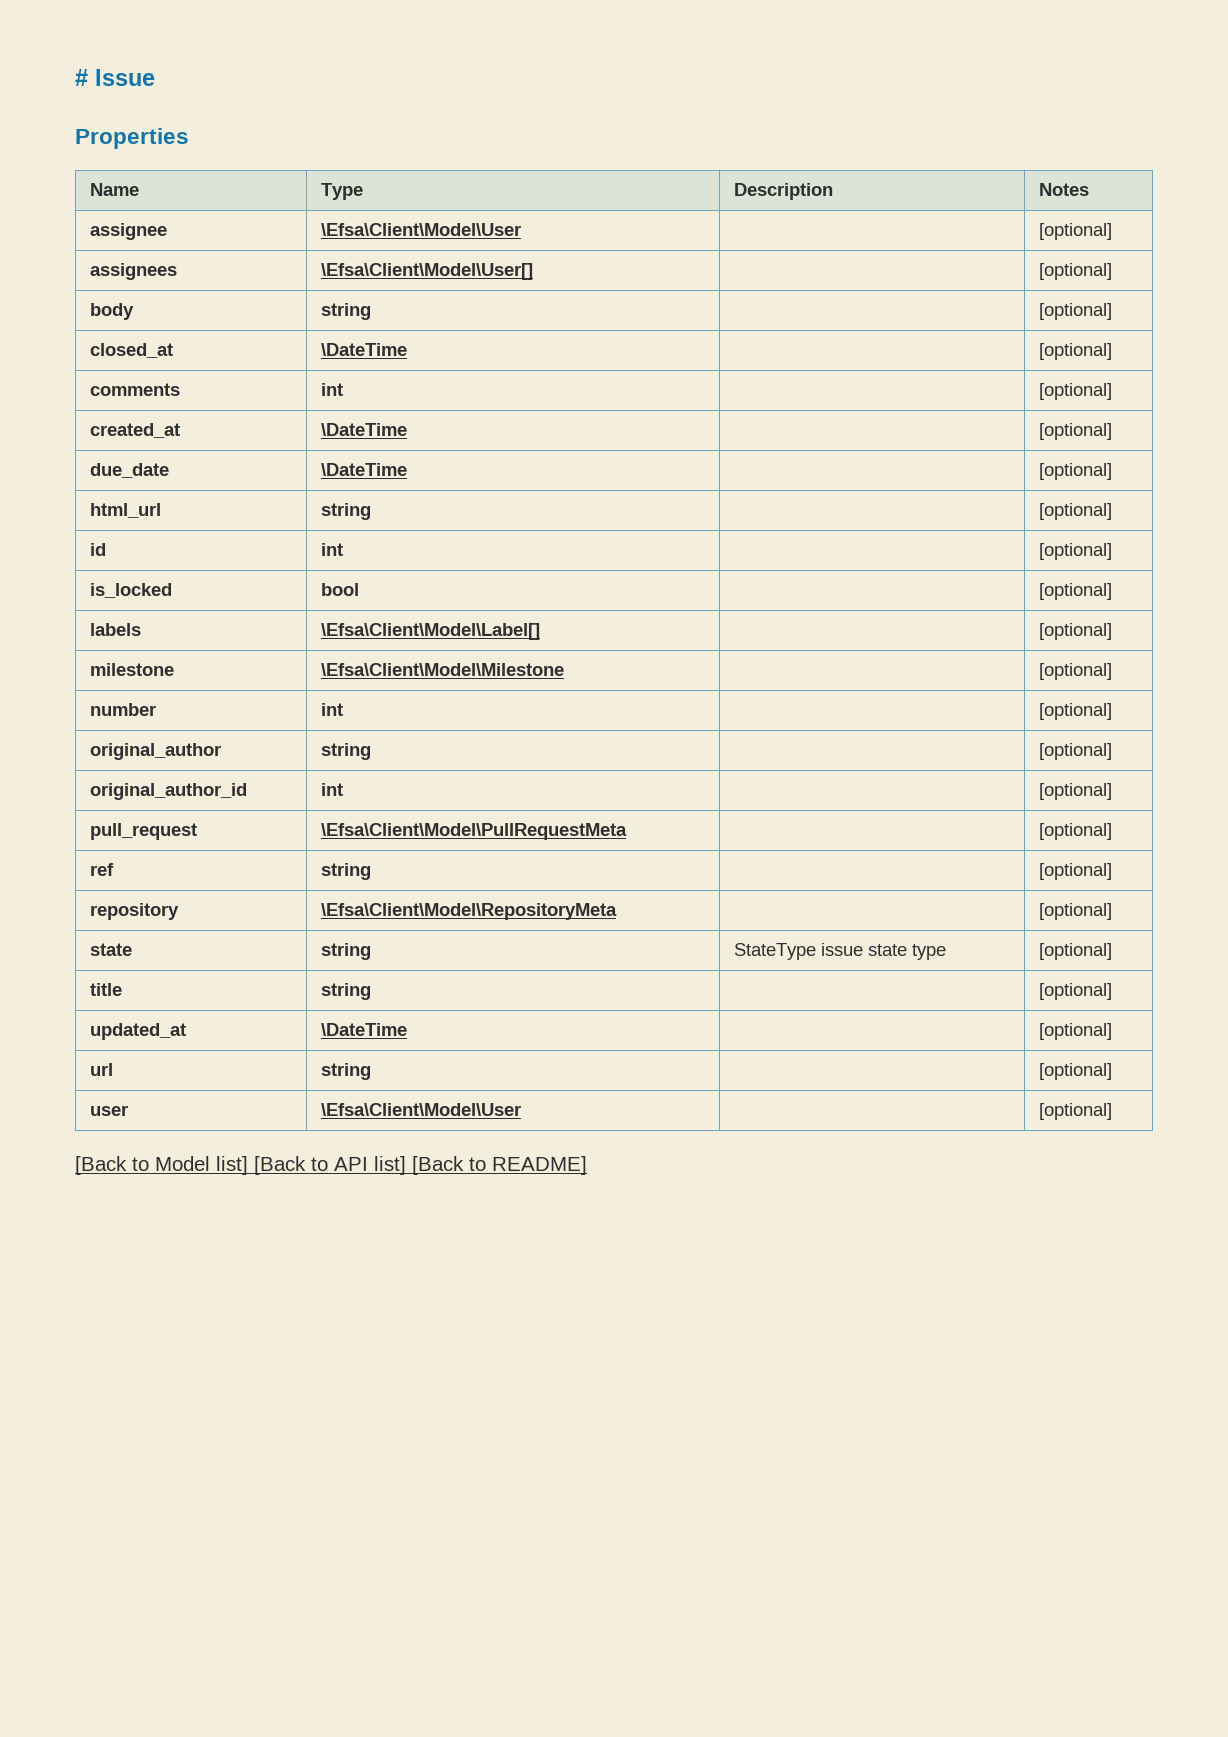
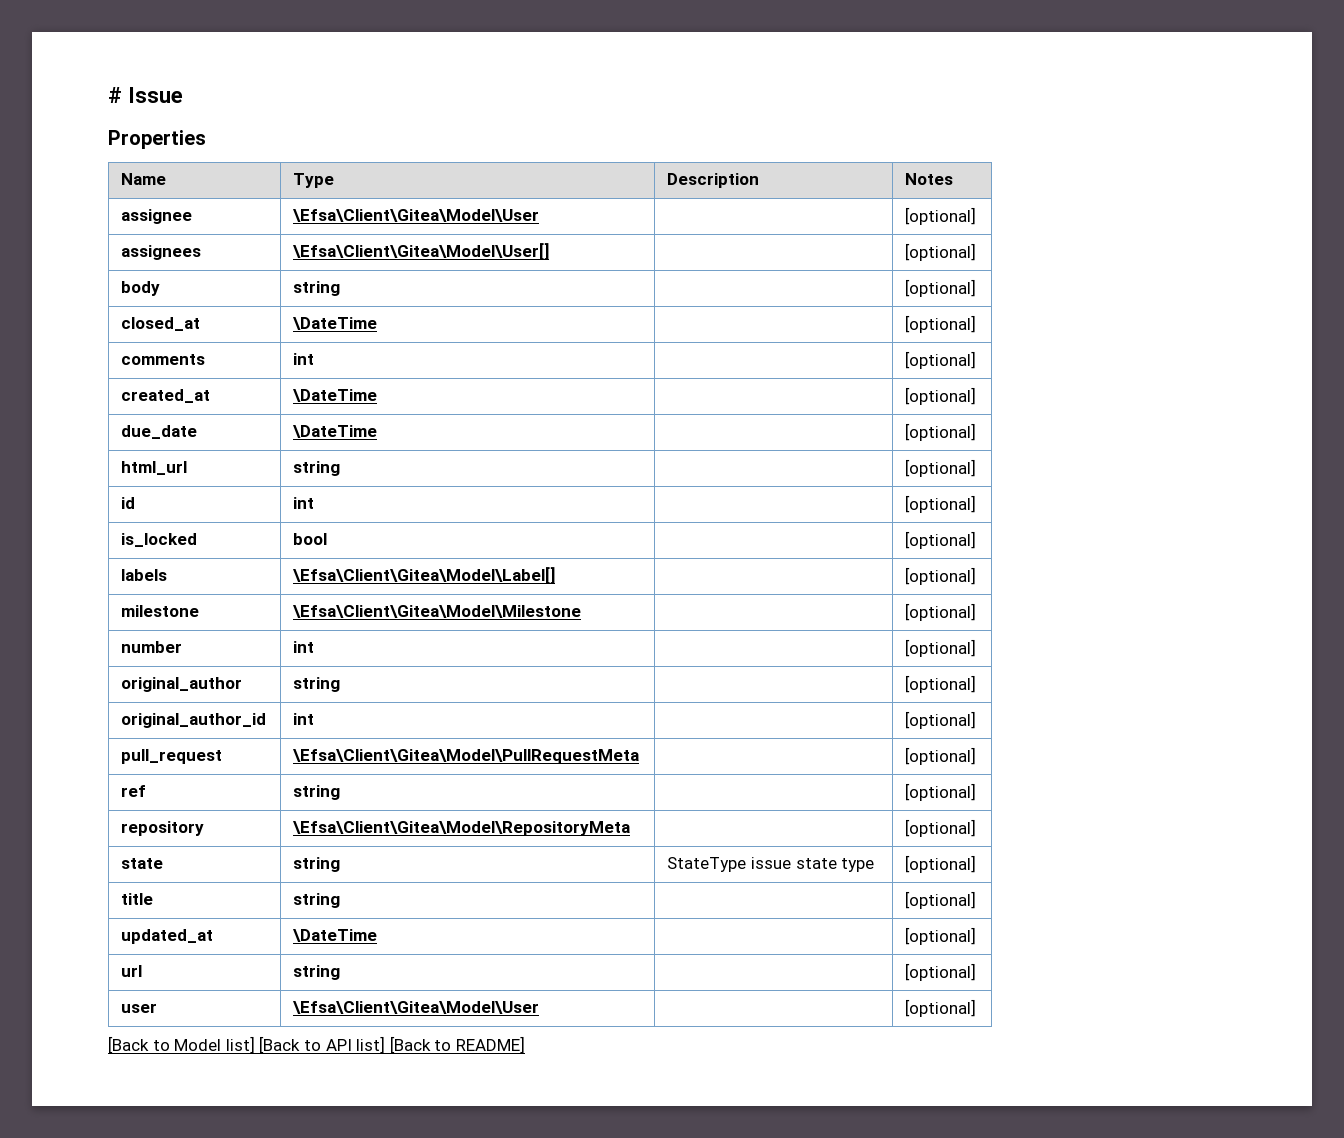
- assignee | \Efsa\Client\Model\User | | [optional]
+ assignee | \Efsa\Client\Gitea\Model\User | | [optional]
- assignees | \Efsa\Client\Model\User[] | | [optional]
+ assignees | \Efsa\Client\Gitea\Model\User[] | | [optional]
- labels | \Efsa\Client\Model\Label[] | | [optional]
+ labels | \Efsa\Client\Gitea\Model\Label[] | | [optional]
- milestone | \Efsa\Client\Model\Milestone | | [optional]
+ milestone | \Efsa\Client\Gitea\Model\Milestone | | [optional]
- pull_request | \Efsa\Client\Model\PullRequestMeta | | [optional]
+ pull_request | \Efsa\Client\Gitea\Model\PullRequestMeta | | [optional]
- repository | \Efsa\Client\Model\RepositoryMeta | | [optional]
+ repository | \Efsa\Client\Gitea\Model\RepositoryMeta | | [optional]
- user | \Efsa\Client\Model\User | | [optional]
+ user | \Efsa\Client\Gitea\Model\User | | [optional]

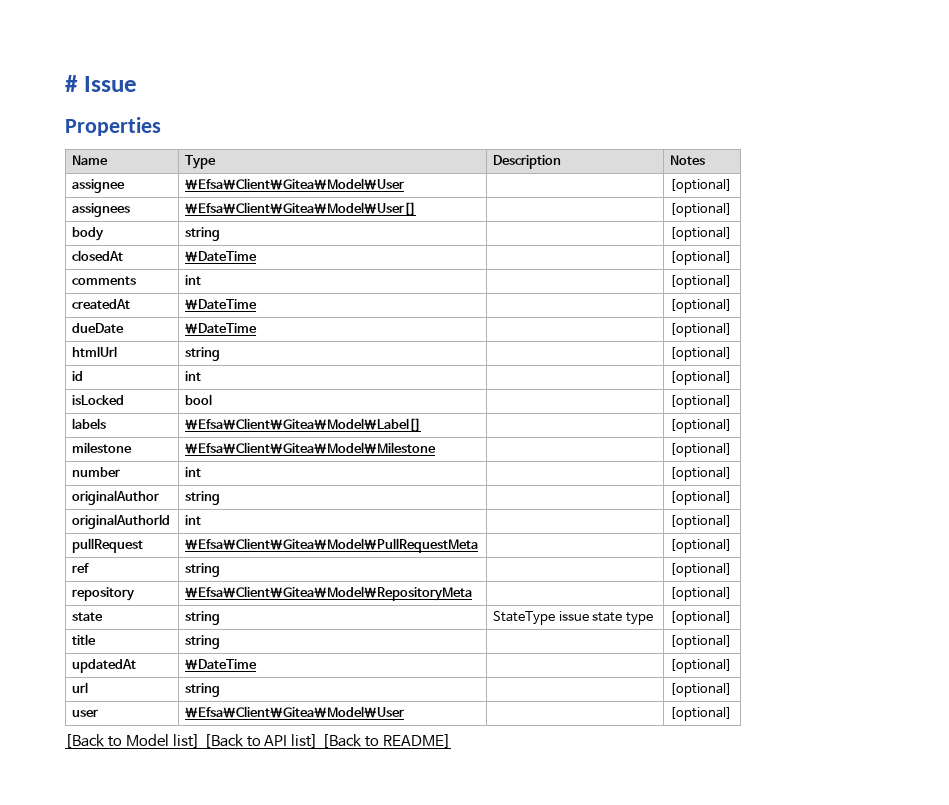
- closed_at | \DateTime | | [optional]
+ closedAt | \DateTime | | [optional]
- created_at | \DateTime | | [optional]
- due_date | \DateTime | | [optional]
- html_url | string | | [optional]
+ createdAt | \DateTime | | [optional]
+ dueDate | \DateTime | | [optional]
+ htmlUrl | string | | [optional]
- is_locked | bool | | [optional]
+ isLocked | bool | | [optional]
- original_author | string | | [optional]
- original_author_id | int | | [optional]
- pull_request | \Efsa\Client\Gitea\Model\PullRequestMeta | | [optional]
+ originalAuthor | string | | [optional]
+ originalAuthorId | int | | [optional]
+ pullRequest | \Efsa\Client\Gitea\Model\PullRequestMeta | | [optional]
- updated_at | \DateTime | | [optional]
+ updatedAt | \DateTime | | [optional]

